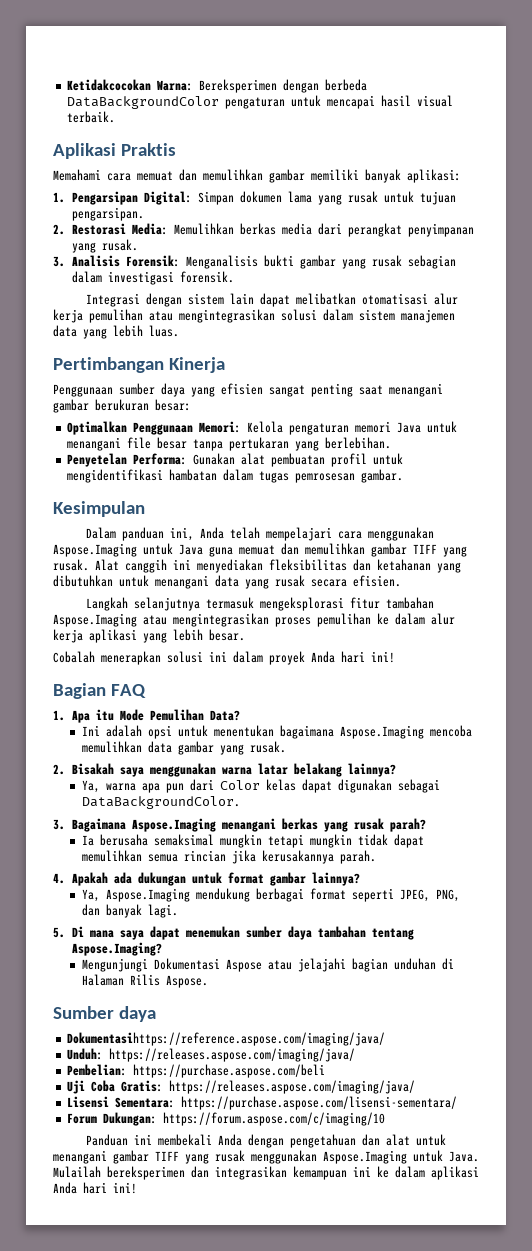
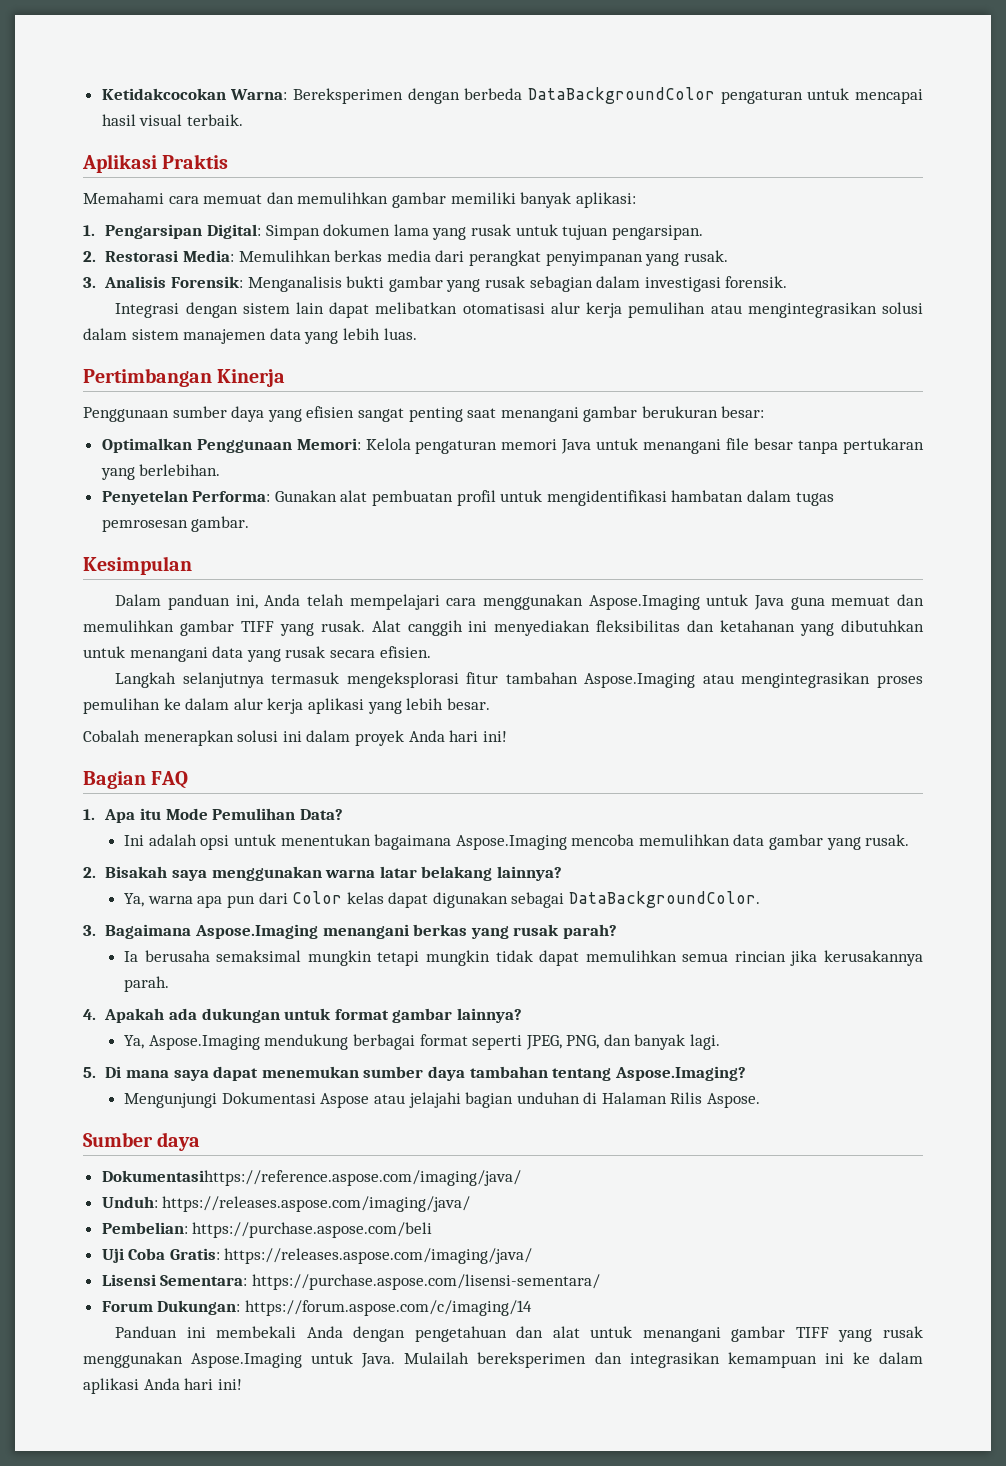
- Forum Dukungan: https://forum.aspose.com/c/imaging/10
+ Forum Dukungan: https://forum.aspose.com/c/imaging/14

